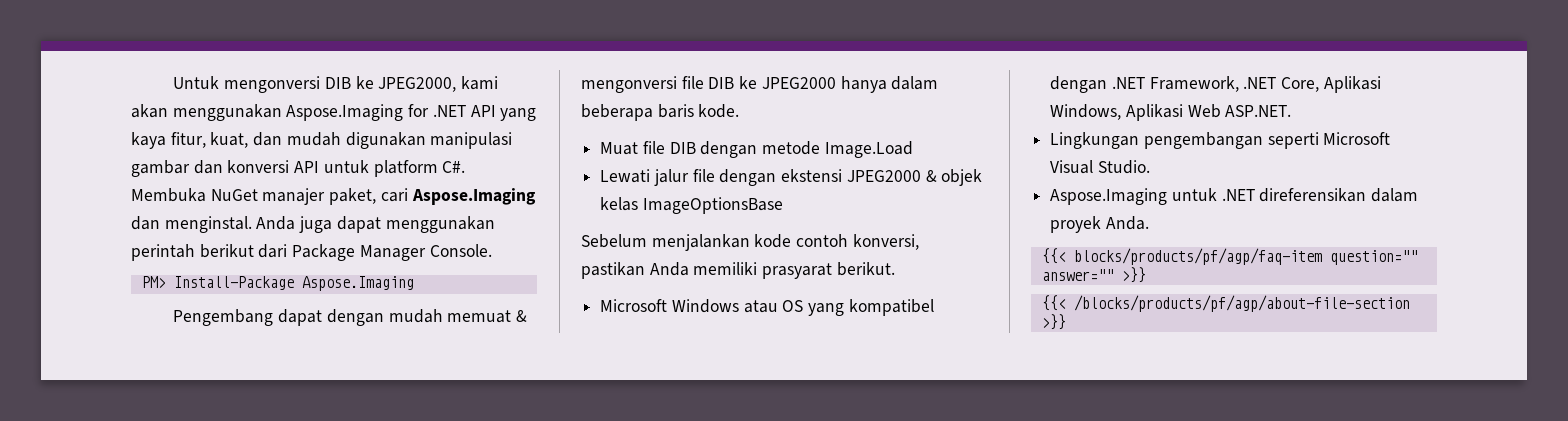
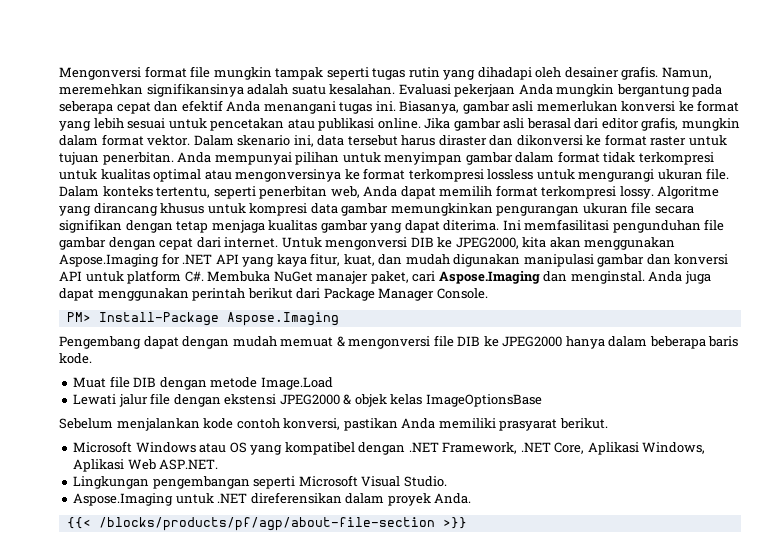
+ Mengonversi format file mungkin tampak seperti tugas rutin yang dihadapi oleh desainer grafis. Namun, meremehkan signifikansinya adalah suatu kesalahan. Evaluasi pekerjaan Anda mungkin bergantung pada seberapa cepat dan efektif Anda menangani tugas ini. Biasanya, gambar asli memerlukan konversi ke format yang lebih sesuai untuk pencetakan atau publikasi online. Jika gambar asli berasal dari editor grafis, mungkin dalam format vektor. Dalam skenario ini, data tersebut harus diraster dan dikonversi ke format raster untuk tujuan penerbitan. Anda mempunyai pilihan untuk menyimpan gambar dalam format tidak terkompresi untuk kualitas optimal atau mengonversinya ke format terkompresi lossless untuk mengurangi ukuran file. Dalam konteks tertentu, seperti penerbitan web, Anda dapat memilih format terkompresi lossy. Algoritme yang dirancang khusus untuk kompresi data gambar memungkinkan pengurangan ukuran file secara signifikan dengan tetap menjaga kualitas gambar yang dapat diterima. Ini memfasilitasi pengunduhan file gambar dengan cepat dari internet.
- Untuk mengonversi DIB ke JPEG2000, kami akan menggunakan Aspose.Imaging for .NET API yang kaya fitur, kuat, dan mudah digunakan manipulasi gambar dan konversi API untuk platform C#. Membuka NuGet manajer paket, cari Aspose.Imaging dan menginstal.
+ Untuk mengonversi DIB ke JPEG2000, kita akan menggunakan Aspose.Imaging for .NET API yang kaya fitur, kuat, dan mudah digunakan manipulasi gambar dan konversi API untuk platform C#. Membuka NuGet manajer paket, cari Aspose.Imaging dan menginstal.
- {{< blocks/products/pf/agp/faq-item question="" answer="" >}}

